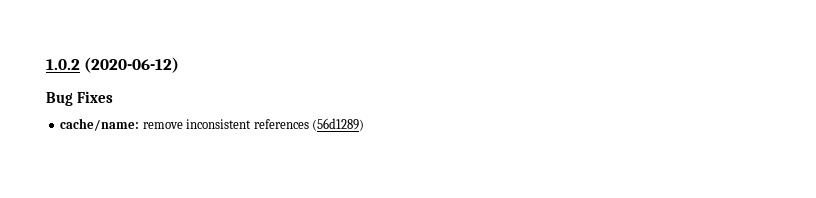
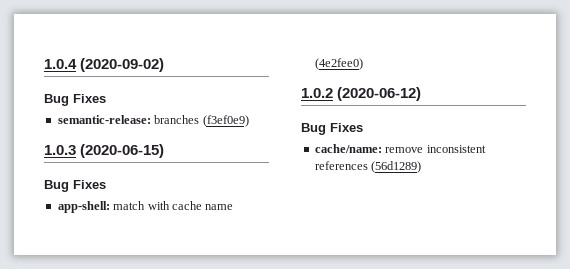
+ 1.0.4 (2020-09-02)
+ Bug Fixes
+ semantic-release: branches (f3ef0e9)
+ 1.0.3 (2020-06-15)
+ Bug Fixes
+ app-shell: match with cache name (4e2fee0)

